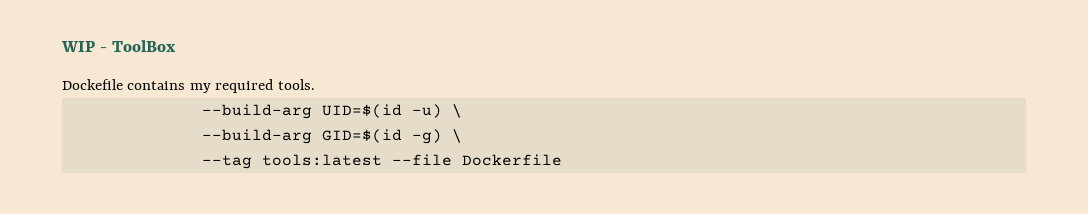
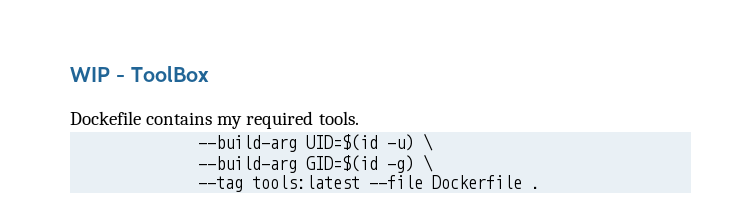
- --tag tools:latest --file Dockerfile
+ --tag tools:latest --file Dockerfile .

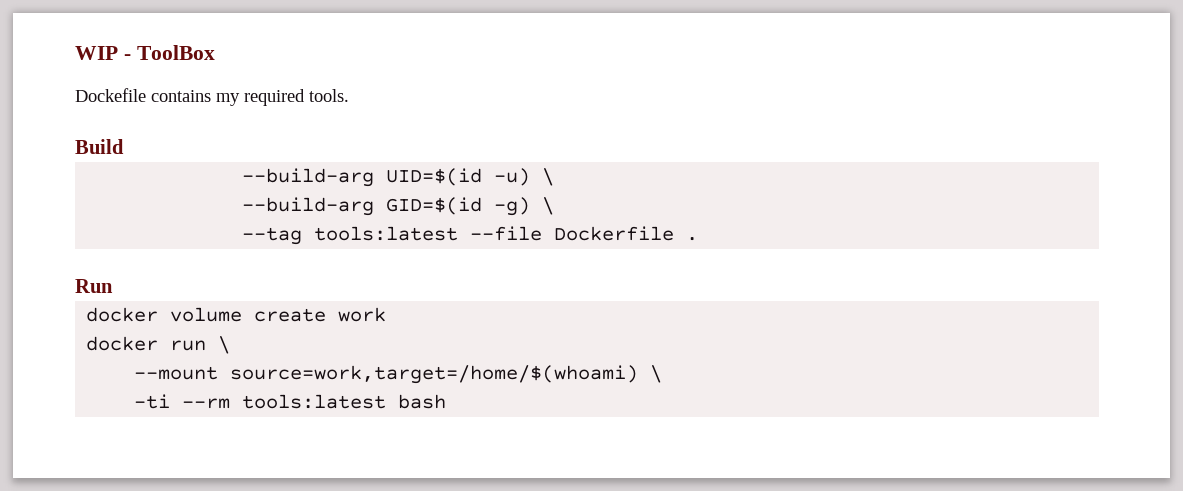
+ Build
+ Run
+ docker volume create work
+ docker run \
+ --mount source=work,target=/home/$(whoami) \
+ -ti --rm tools:latest bash

